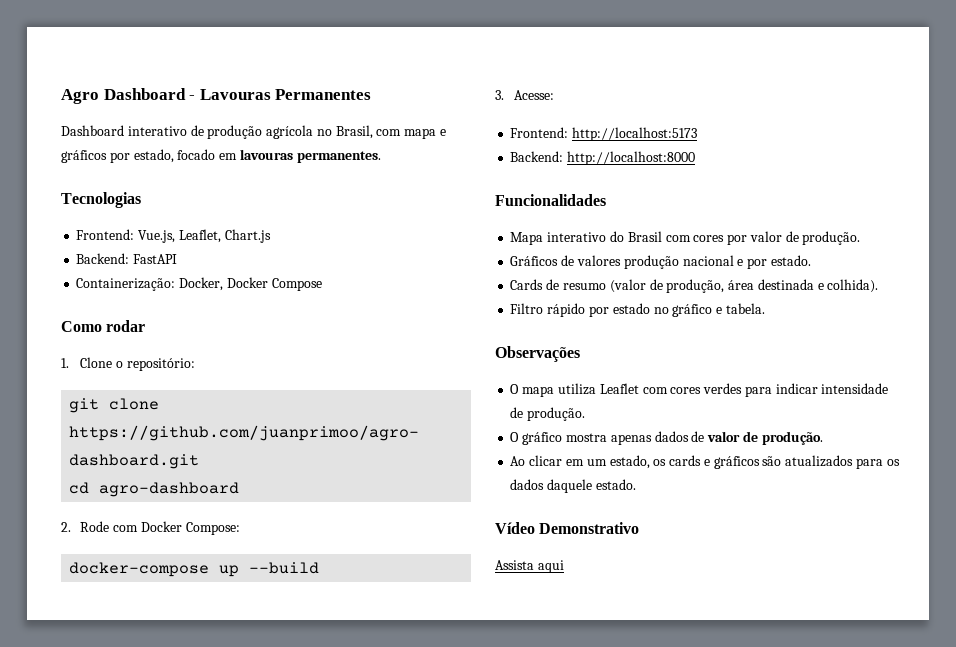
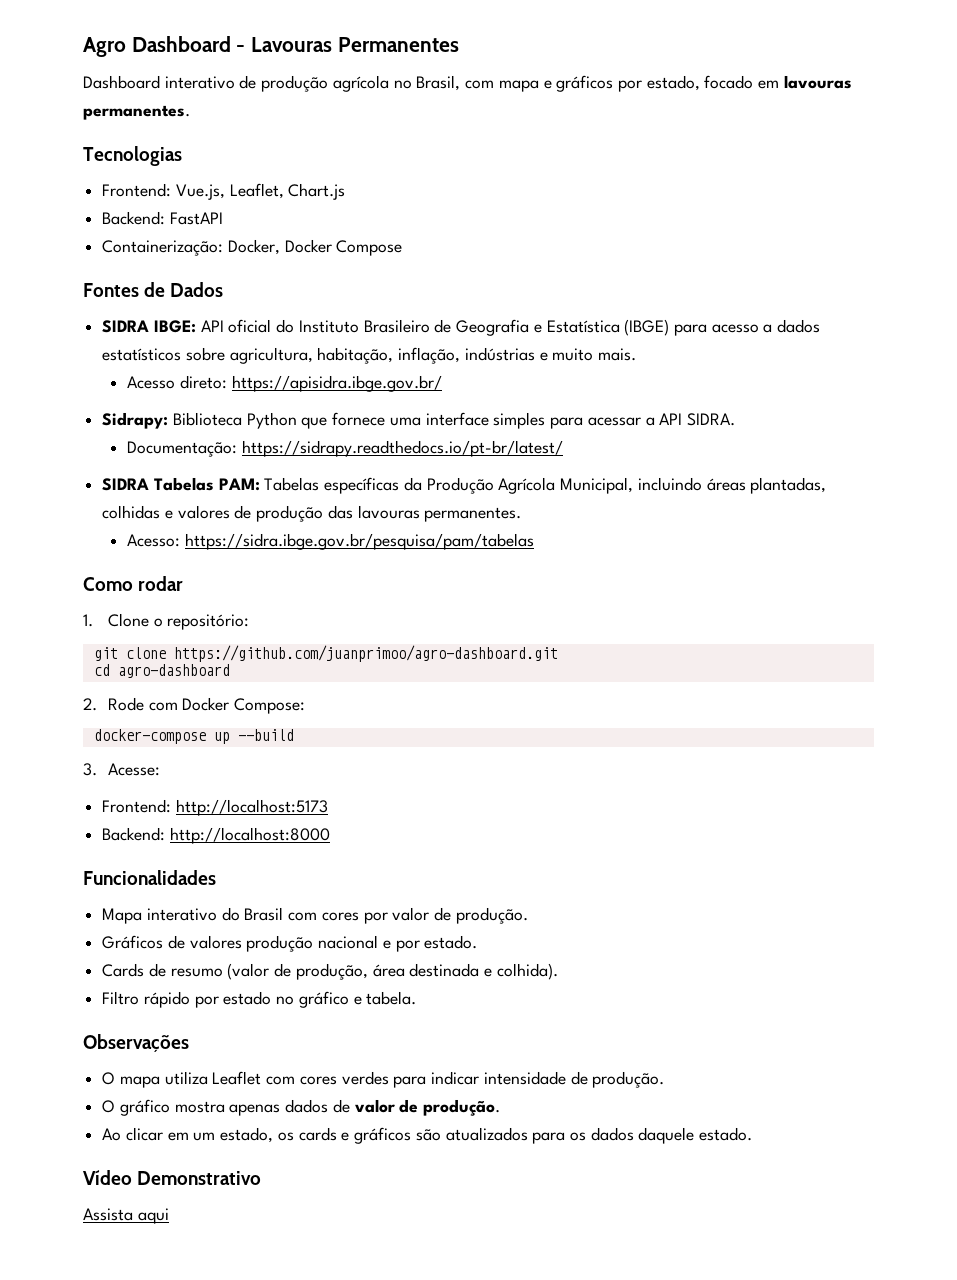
+ Fontes de Dados
+ SIDRA IBGE: API oficial do Instituto Brasileiro de Geografia e Estatística (IBGE) para acesso a dados estatísticos sobre agricultura, habitação, inflação, indústrias e muito mais.
+ Acesso direto: https://apisidra.ibge.gov.br/
+ Sidrapy: Biblioteca Python que fornece uma interface simples para acessar a API SIDRA.
+ Documentação: https://sidrapy.readthedocs.io/pt-br/latest/
+ SIDRA Tabelas PAM: Tabelas específicas da Produção Agrícola Municipal, incluindo áreas plantadas, colhidas e valores de produção das lavouras permanentes.
+ Acesso: https://sidra.ibge.gov.br/pesquisa/pam/tabelas

